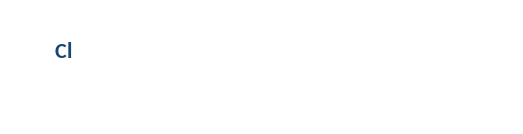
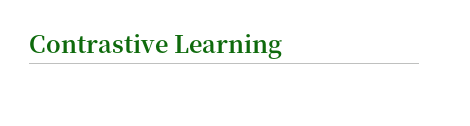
- Cl
+ Contrastive Learning

